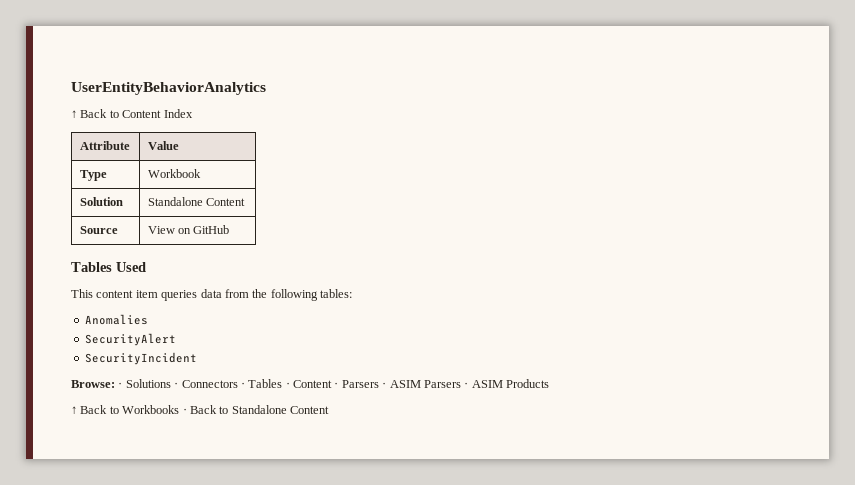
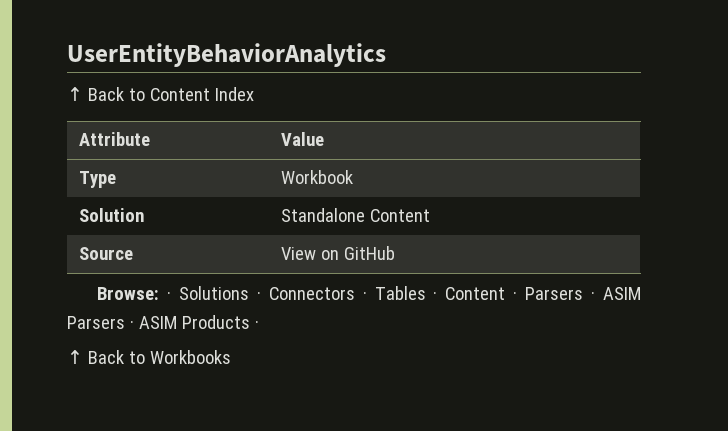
- Tables Used
- This content item queries data from the following tables:
- Anomalies
- SecurityAlert
- SecurityIncident
- Browse: · Solutions · Connectors · Tables · Content · Parsers · ASIM Parsers · ASIM Products
+ Browse: · Solutions · Connectors · Tables · Content · Parsers · ASIM Parsers · ASIM Products ·
- ↑ Back to Workbooks · Back to Standalone Content
+ ↑ Back to Workbooks

